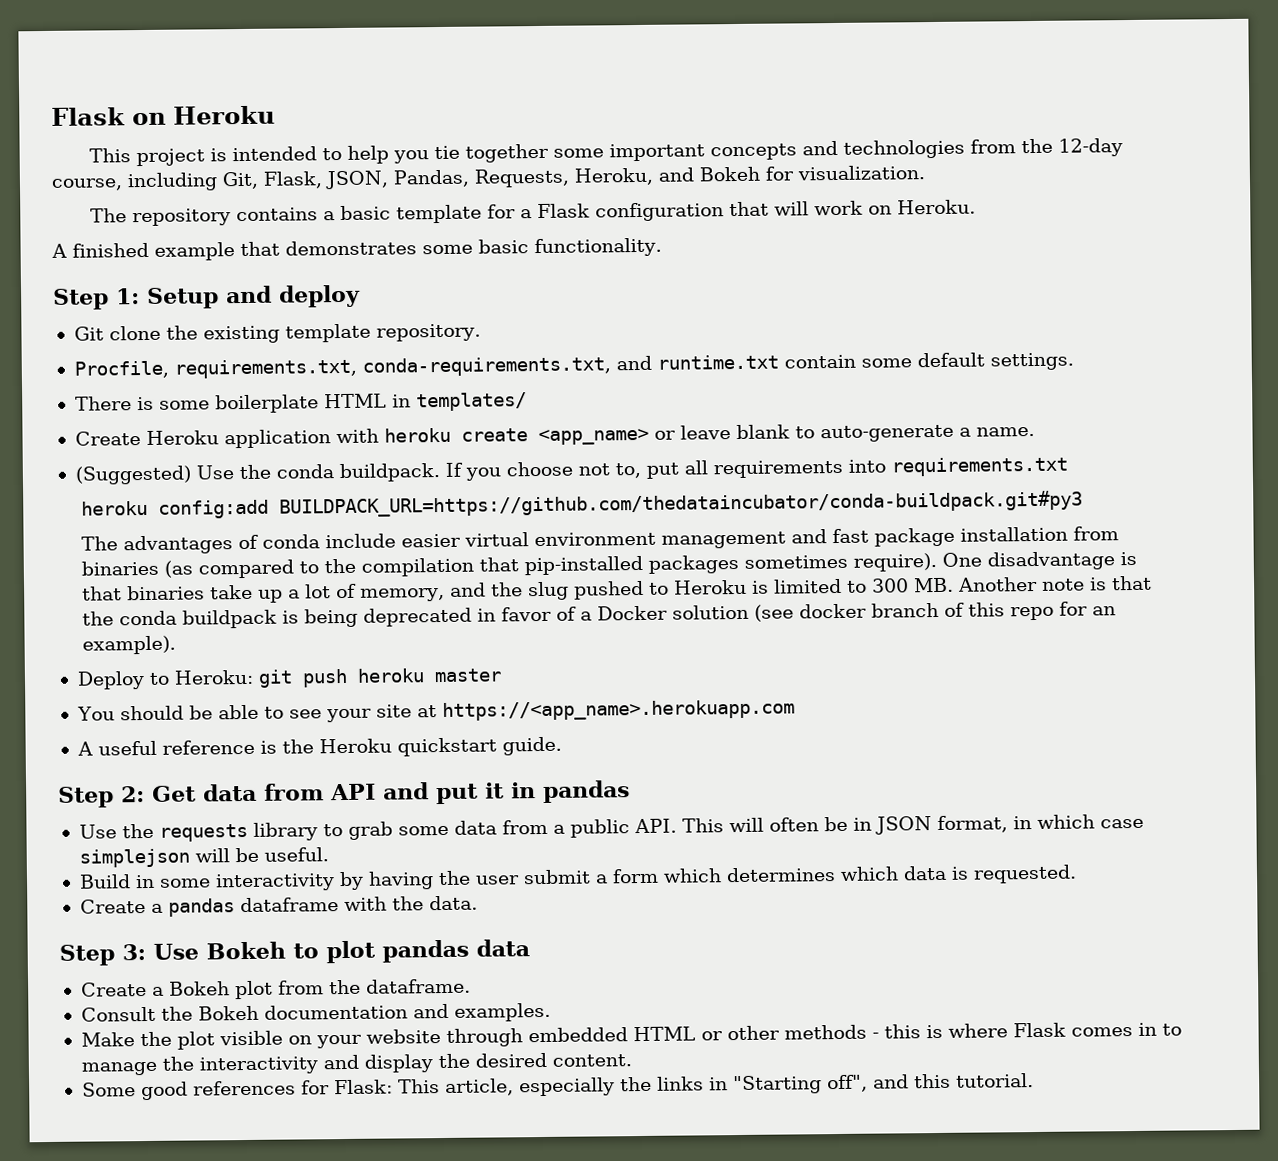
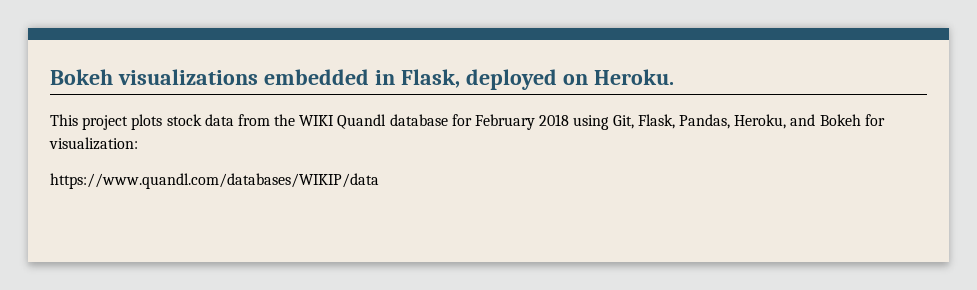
- Flask on Heroku
- This project is intended to help you tie together some important concepts and technologies from the 12-day course, including Git, Flask, JSON, Pandas, Requests, Heroku, and Bokeh for visualization.
- The repository contains a basic template for a Flask configuration that will work on Heroku.
- A finished example that demonstrates some basic functionality.
- Step 1: Setup and deploy
- Git clone the existing template repository.
- Procfile, requirements.txt, conda-requirements.txt, and runtime.txt contain some default settings.
- There is some boilerplate HTML in templates/
- Create Heroku application with heroku create <app_name> or leave blank to auto-generate a name.
- (Suggested) Use the conda buildpack. If you choose not to, put all requirements into requirements.txt
- heroku config:add BUILDPACK_URL=https://github.com/thedataincubator/conda-buildpack.git#py3
- The advantages of conda include easier virtual environment management and fast package installation from binaries (as compared to the compilation that pip-installed packages sometimes require). One disadvantage is that binaries take up a lot of memory, and the slug pushed to Heroku is limited to 300 MB. Another note is that the conda buildpack is being deprecated in favor of a Docker solution (see docker branch of this repo for an example).
- Deploy to Heroku: git push heroku master
- You should be able to see your site at https://<app_name>.herokuapp.com
- A useful reference is the Heroku quickstart guide.
- Step 2: Get data from API and put it in pandas
- Use the requests library to grab some data from a public API. This will often be in JSON format, in which case simplejson will be useful.
- Build in some interactivity by having the user submit a form which determines which data is requested.
- Create a pandas dataframe with the data.
- Step 3: Use Bokeh to plot pandas data
- Create a Bokeh plot from the dataframe.
- Consult the Bokeh documentation and examples.
- Make the plot visible on your website through embedded HTML or other methods - this is where Flask comes in to manage the interactivity and display the desired content.
- Some good references for Flask: This article, especially the links in "Starting off", and this tutorial.
+ Bokeh visualizations embedded in Flask, deployed on Heroku.
+ This project plots stock data from the WIKI Quandl database for February 2018 using Git, Flask, Pandas, Heroku, and Bokeh for visualization:
+ https://www.quandl.com/databases/WIKIP/data

